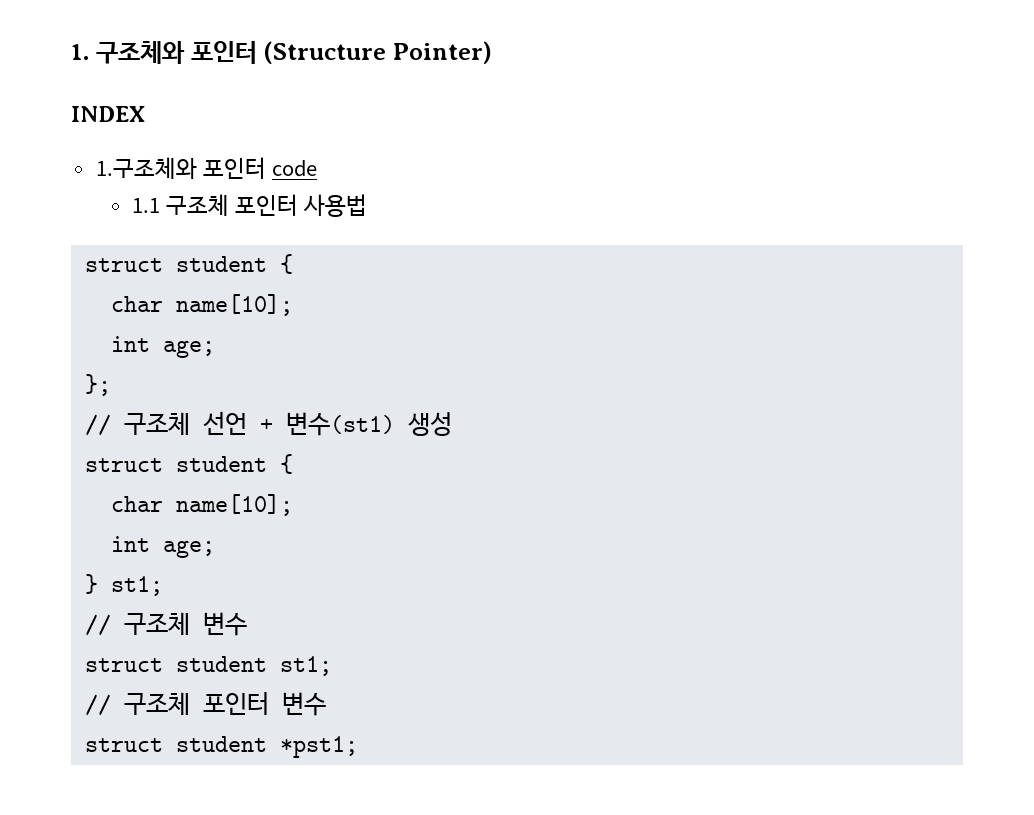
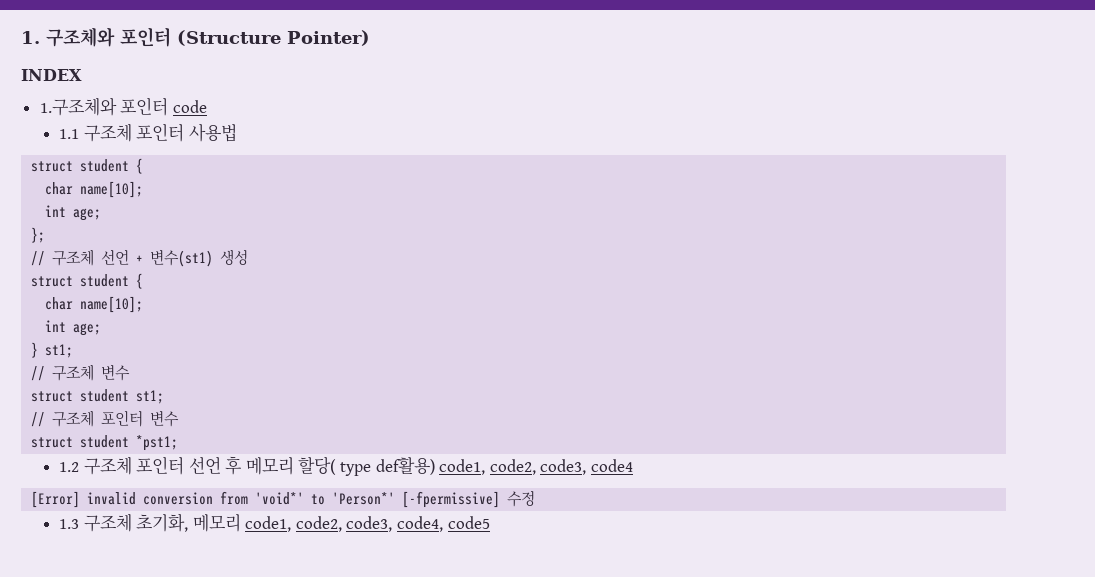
+ 1.2 구조체 포인터 선언 후 메모리 할당( type def활용) code1, code2, code3, code4
+ [Error] invalid conversion from 'void*' to 'Person*' [-fpermissive] 수정
+ 1.3 구조체 초기화, 메모리 code1, code2, code3, code4, code5

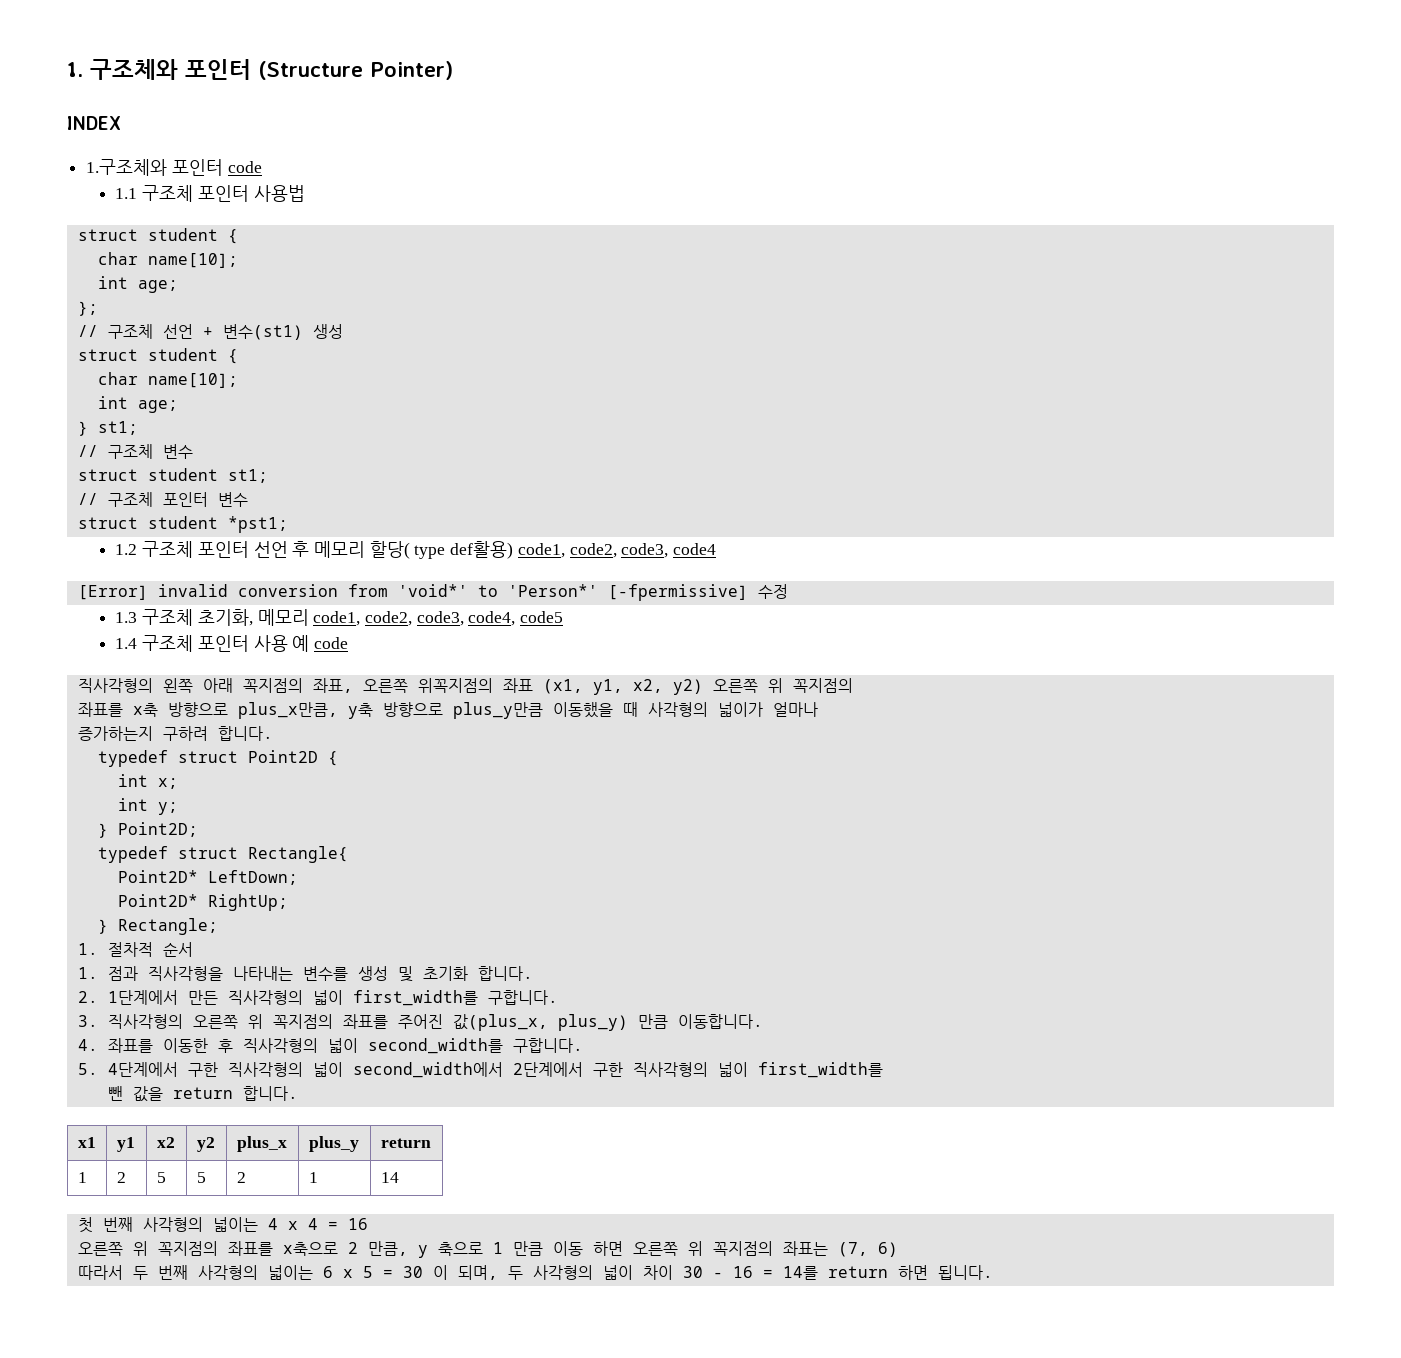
+ 1.4 구조체 포인터 사용 예 code
+ 직사각형의 왼쪽 아래 꼭지점의 좌표, 오른쪽 위꼭지점의 좌표 (x1, y1, x2, y2) 오른쪽 위 꼭지점의
+ 좌표를 x축 방향으로 plus_x만큼, y축 방향으로 plus_y만큼 이동했을 때 사각형의 넓이가 얼마나
+ 증가하는지 구하려 합니다.
+ typedef struct Point2D {
+ int x;
+ int y;
+ } Point2D;
+ typedef struct Rectangle{
+ Point2D* LeftDown;
+ Point2D* RightUp;
+ } Rectangle;
+ 1. 절차적 순서
+ 1. 점과 직사각형을 나타내는 변수를 생성 및 초기화 합니다.
+ 2. 1단계에서 만든 직사각형의 넓이 first_width를 구합니다.
+ 3. 직사각형의 오른쪽 위 꼭지점의 좌표를 주어진 값(plus_x, plus_y) 만큼 이동합니다.
+ 4. 좌표를 이동한 후 직사각형의 넓이 second_width를 구합니다.
+ 5. 4단계에서 구한 직사각형의 넓이 second_width에서 2단계에서 구한 직사각형의 넓이 first_width를
+ 뺀 값을 return 합니다.
+ x1 | y1 | x2 | y2 | plus_x | plus_y | return
+ 1 | 2 | 5 | 5 | 2 | 1 | 14
+ 첫 번째 사각형의 넓이는 4 x 4 = 16
+ 오른쪽 위 꼭지점의 좌표를 x축으로 2 만큼, y 축으로 1 만큼 이동 하면 오른쪽 위 꼭지점의 좌표는 (7, 6)
+ 따라서 두 번째 사각형의 넓이는 6 x 5 = 30 이 되며, 두 사각형의 넓이 차이 30 - 16 = 14를 return 하면 됩니다.

